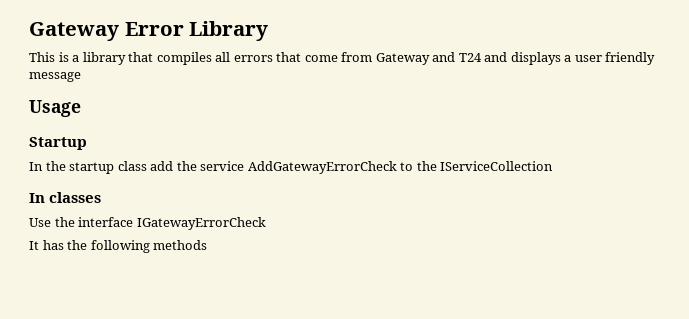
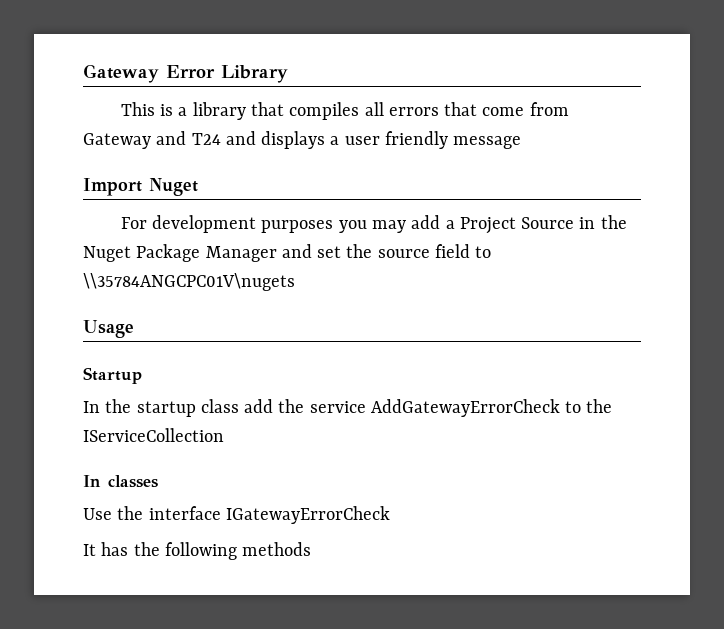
+ Import Nuget
+ For development purposes you may add a Project Source in the Nuget Package Manager and set the source field to \\35784ANGCPC01V\nugets

